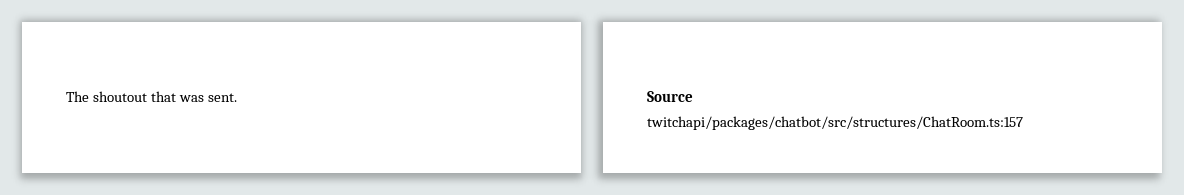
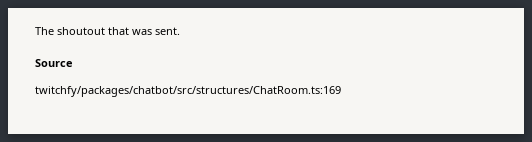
- twitchapi/packages/chatbot/src/structures/ChatRoom.ts:157
+ twitchfy/packages/chatbot/src/structures/ChatRoom.ts:169

